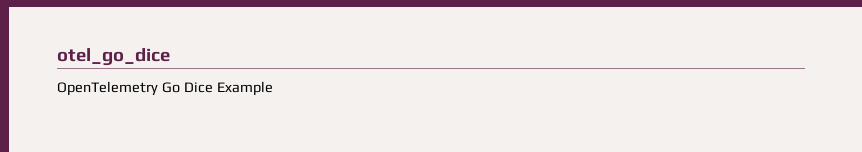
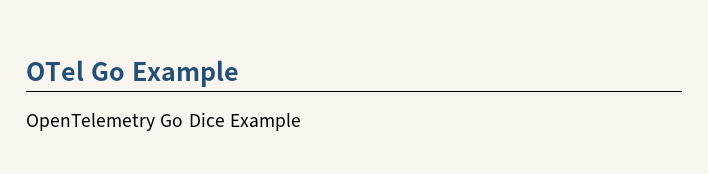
- otel_go_dice
+ OTel Go Example

